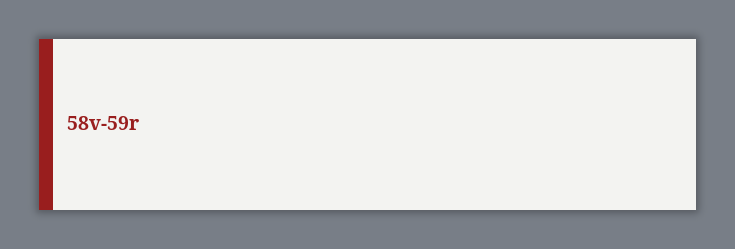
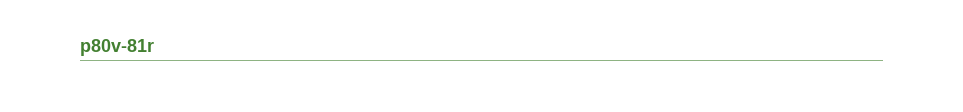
- 58v-59r
+ p80v-81r

